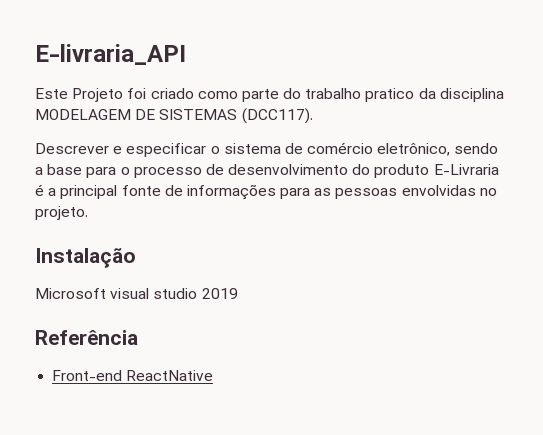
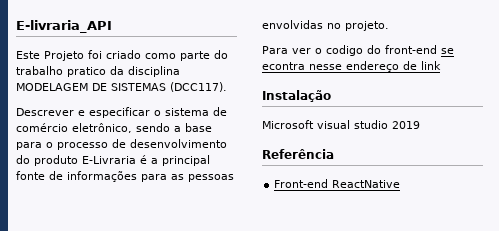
+ Para ver o codigo do front-end se econtra nesse endereço de link

